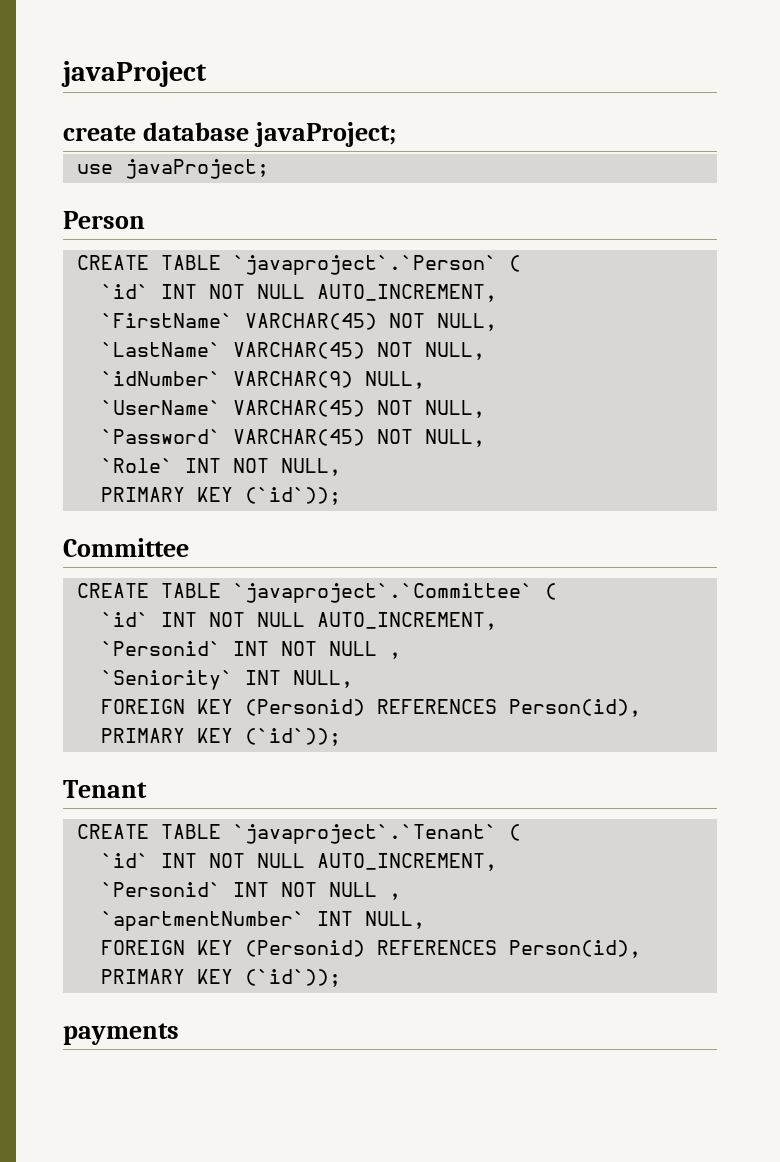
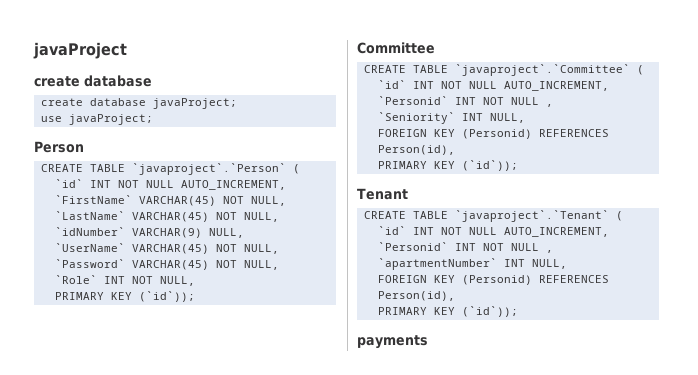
  javaProject
+ create database

